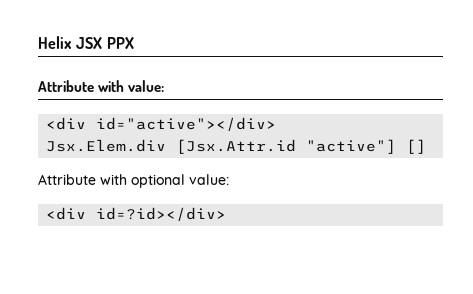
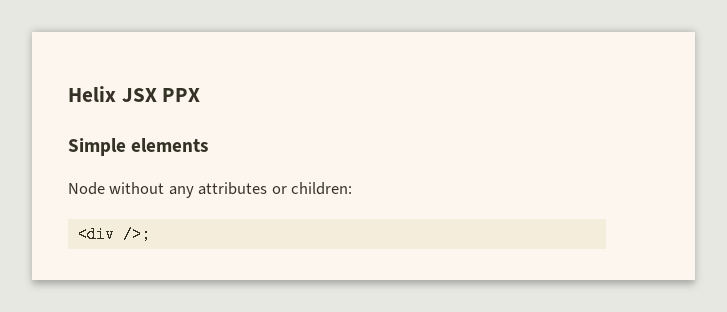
- Attribute with value:
- <div id="active"></div>
- Jsx.Elem.div [Jsx.Attr.id "active"] []
- Attribute with optional value:
- <div id=?id></div>
+ Simple elements
+ Node without any attributes or children:
+ <div />;

